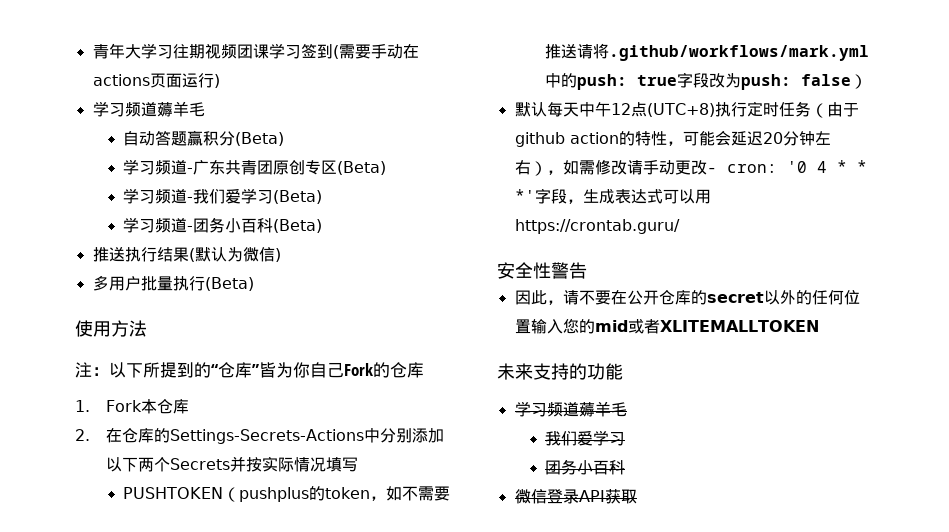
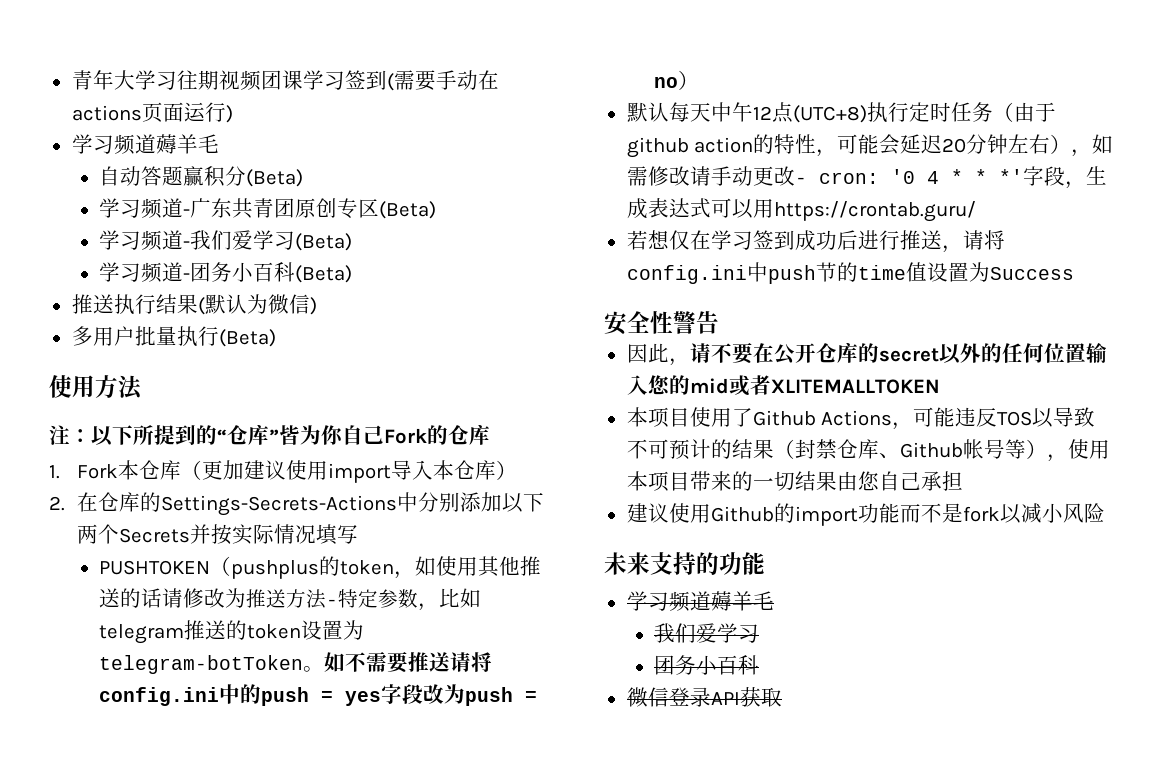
- 1. Fork本仓库
+ 1. Fork本仓库（更加建议使用import导入本仓库）
- PUSHTOKEN（pushplus的token，如不需要推送请将.github/workflows/mark.yml中的push: true字段改为push: false）
+ PUSHTOKEN（pushplus的token，如使用其他推送的话请修改为推送方法-特定参数，比如telegram推送的token设置为telegram-botToken。如不需要推送请将config.ini中的push = yes字段改为push = no）
+ 若想仅在学习签到成功后进行推送，请将config.ini中push节的time值设置为Success
+ 本项目使用了Github Actions，可能违反TOS以导致不可预计的结果（封禁仓库、Github帐号等），使用本项目带来的一切结果由您自己承担
+ 建议使用Github的import功能而不是fork以减小风险

